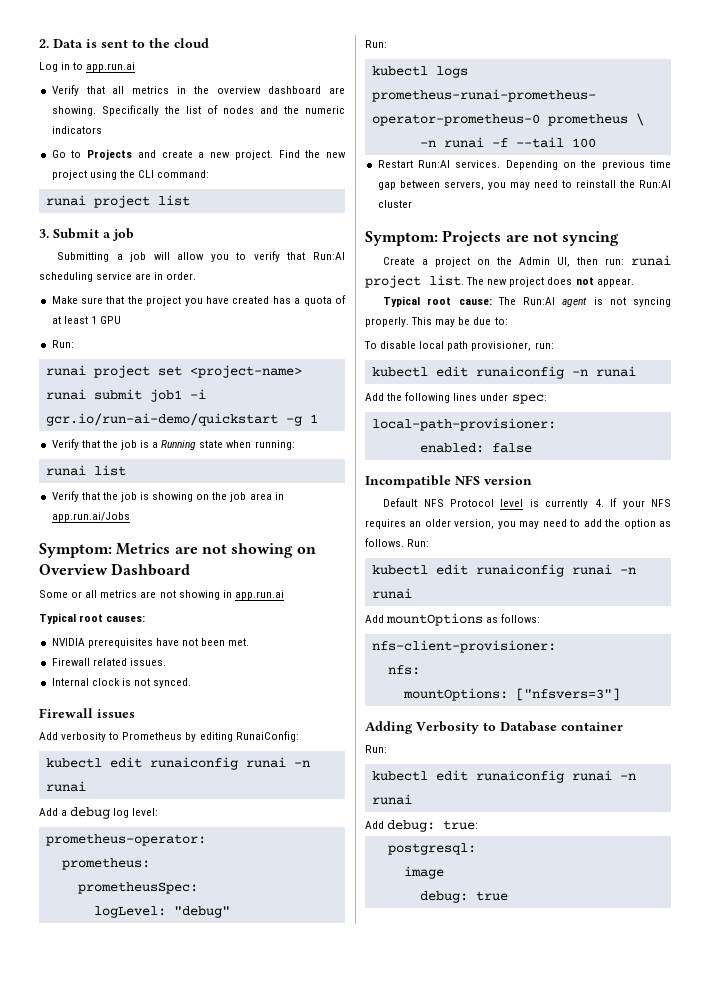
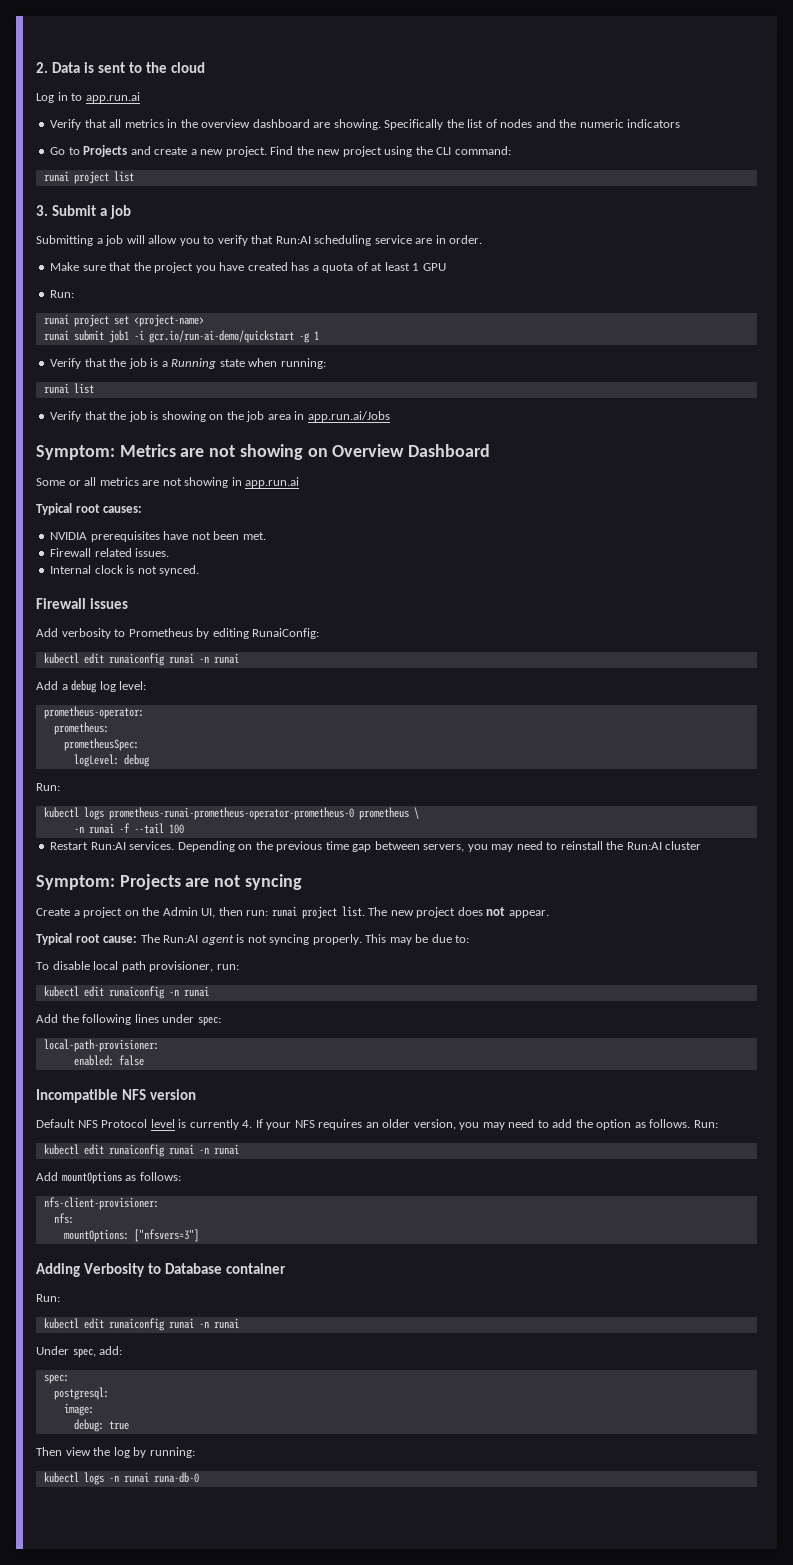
- logLevel: "debug"
+ logLevel: debug
- Add debug: true:
+ Under spec, add:
+ spec:
- image
+ image:
+ Then view the log by running:
+ kubectl logs -n runai runa-db-0

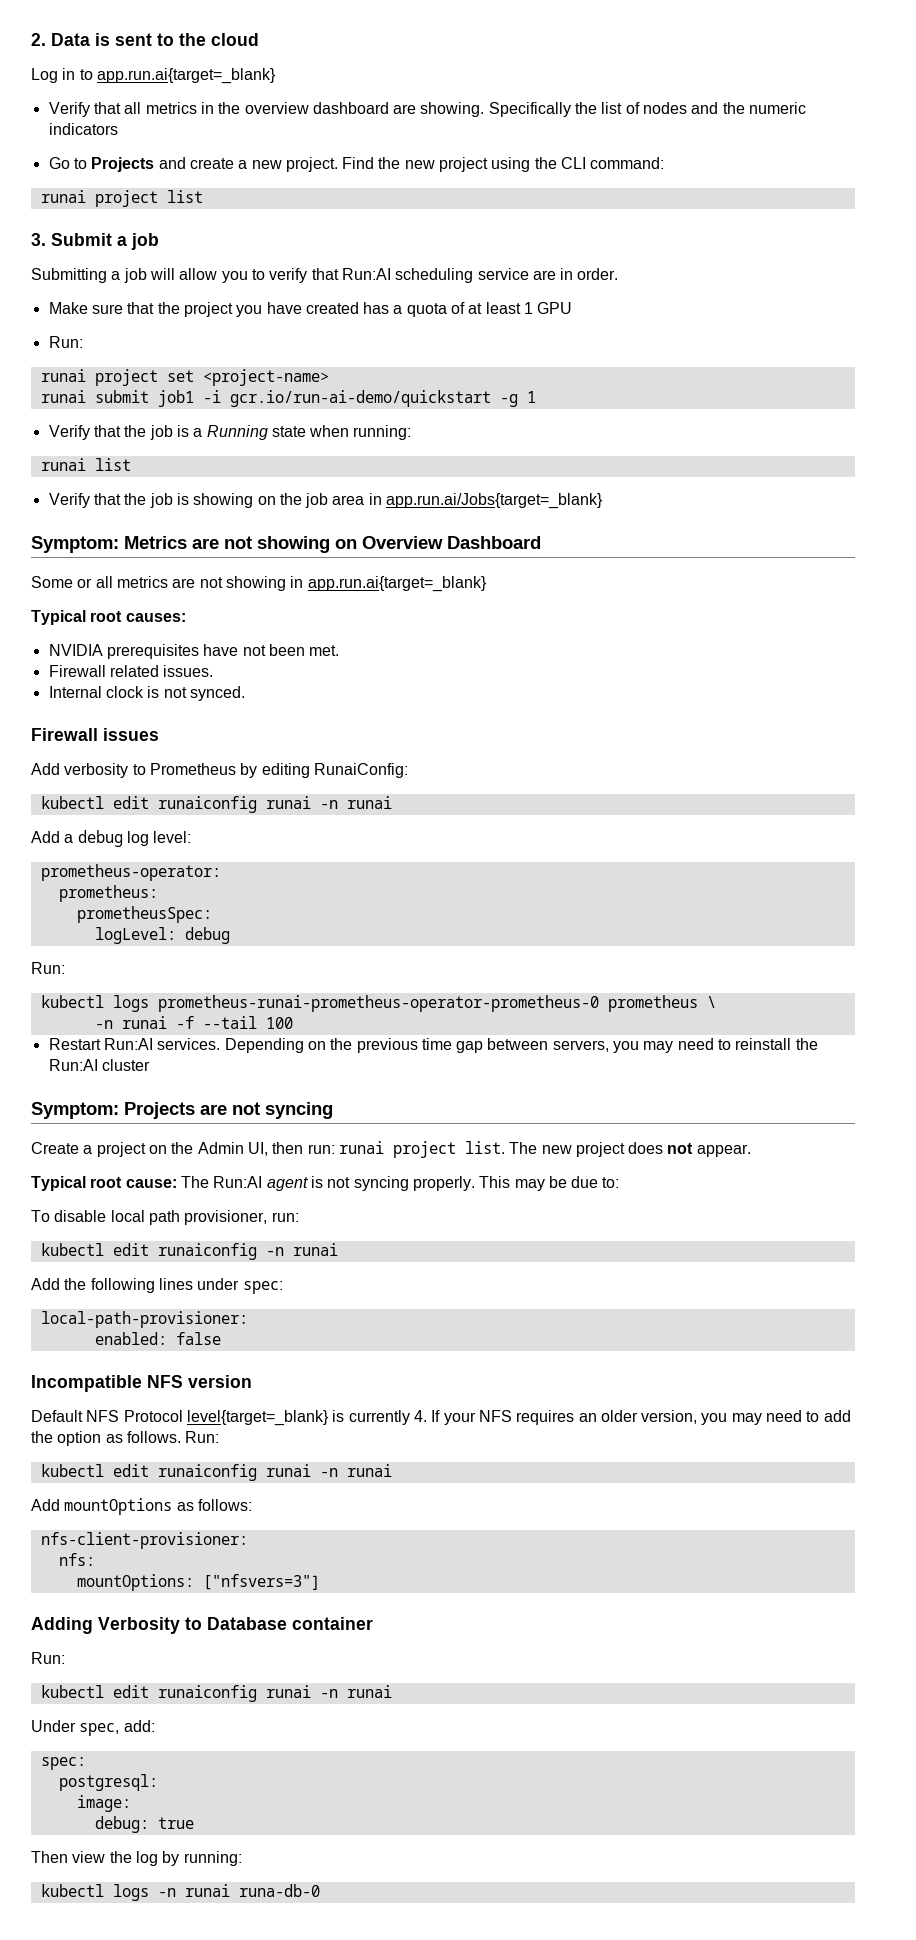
- Log in to app.run.ai
+ Log in to app.run.ai{target=_blank}
- Verify that the job is showing on the job area in app.run.ai/Jobs
+ Verify that the job is showing on the job area in app.run.ai/Jobs{target=_blank}
- Some or all metrics are not showing in app.run.ai
+ Some or all metrics are not showing in app.run.ai{target=_blank}
- Default NFS Protocol level is currently 4. If your NFS requires an older version, you may need to add the option as follows.
+ Default NFS Protocol level{target=_blank} is currently 4. If your NFS requires an older version, you may need to add the option as follows.

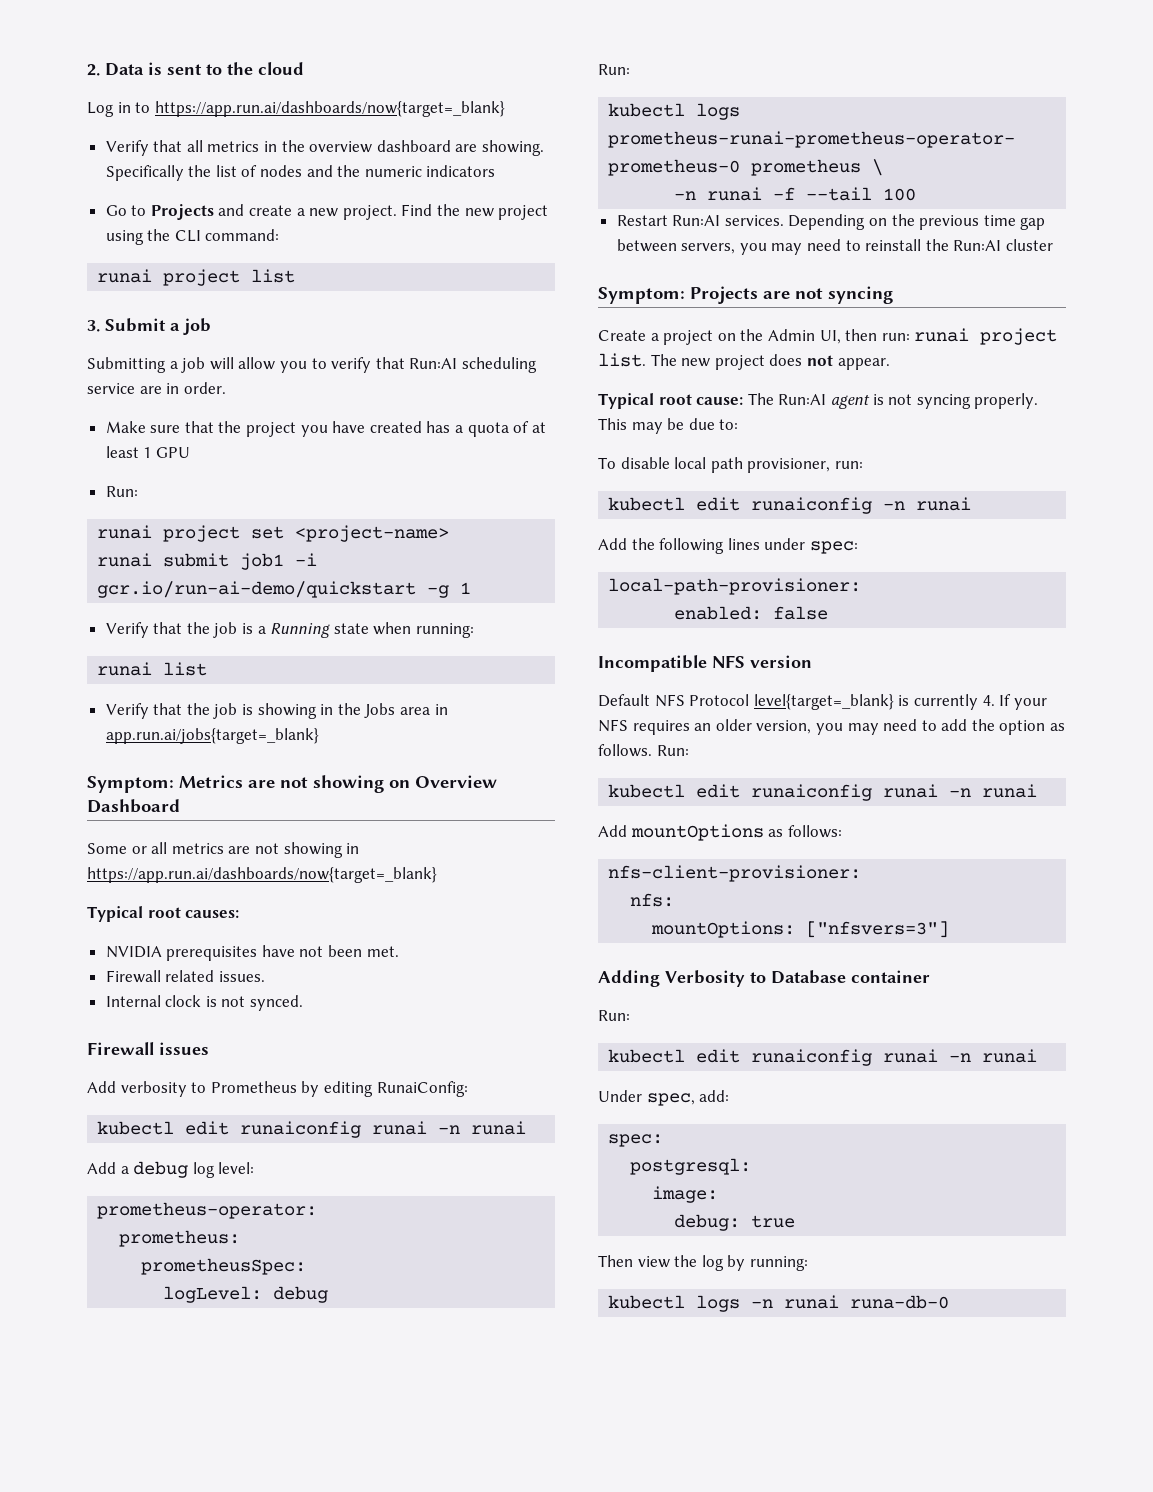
- Log in to app.run.ai{target=_blank}
+ Log in to https://app.run.ai/dashboards/now{target=_blank}
- Verify that the job is showing on the job area in app.run.ai/Jobs{target=_blank}
+ Verify that the job is showing in the Jobs area in app.run.ai/jobs{target=_blank}
- Some or all metrics are not showing in app.run.ai{target=_blank}
+ Some or all metrics are not showing in https://app.run.ai/dashboards/now{target=_blank}

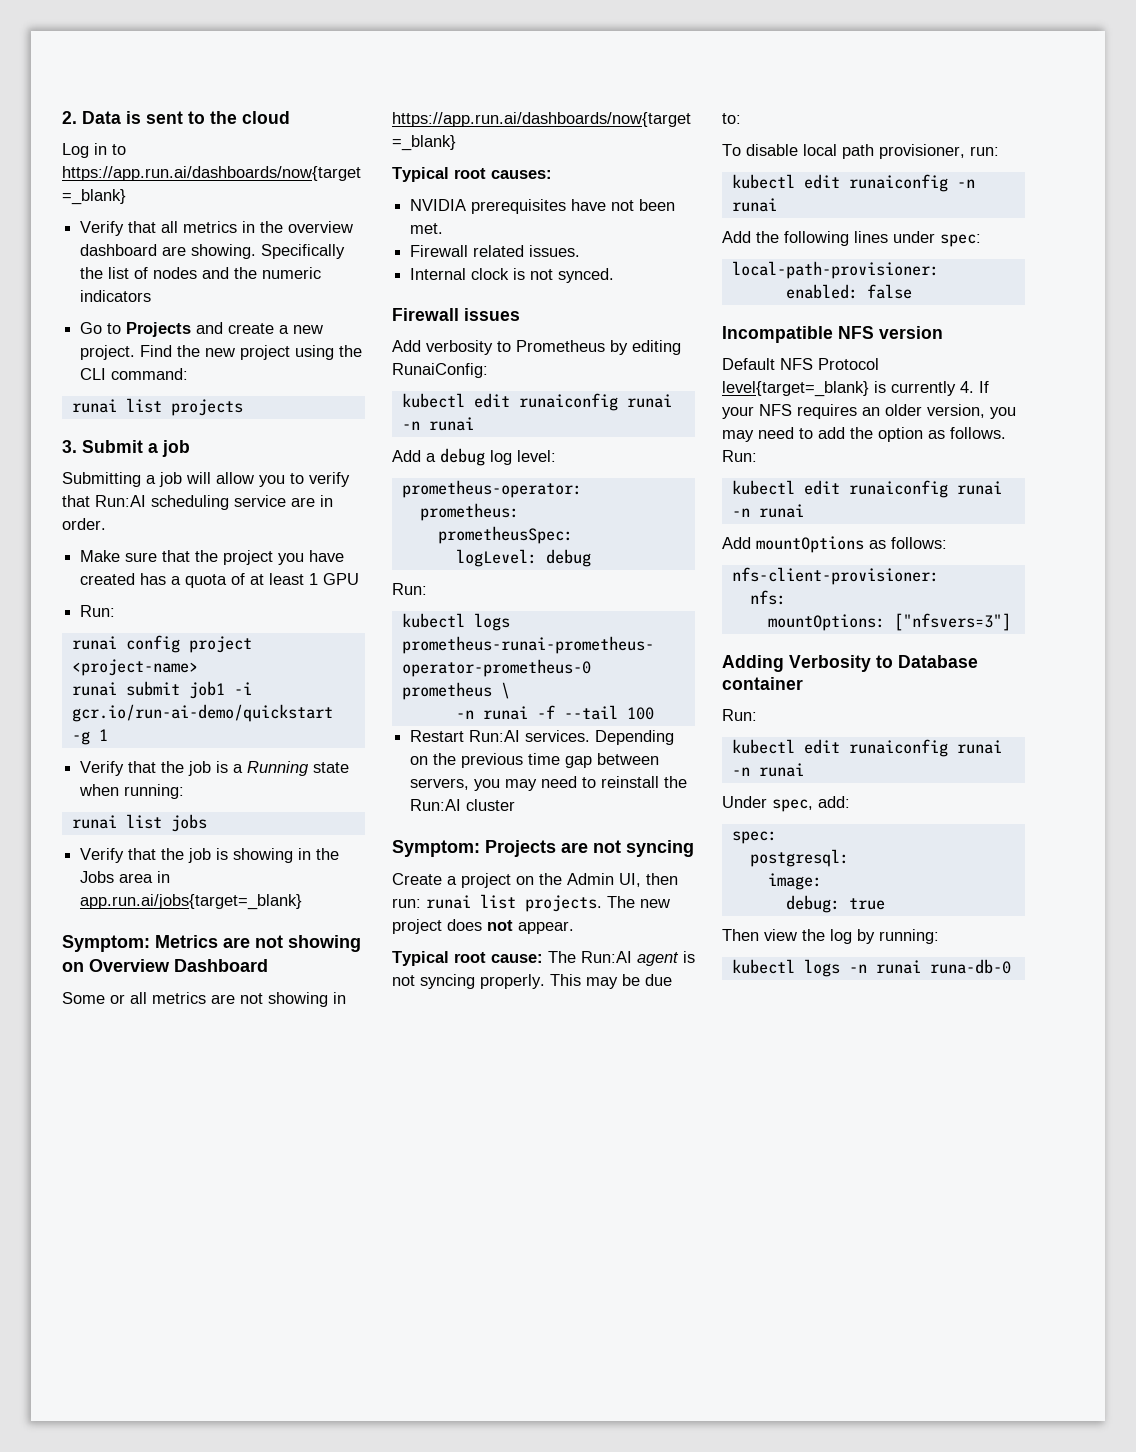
- runai project list
+ runai list projects
- runai project set <project-name>
+ runai config project <project-name>
- runai list
+ runai list jobs
- Create a project on the Admin UI, then run: runai project list.
+ Create a project on the Admin UI, then run: runai list projects.

